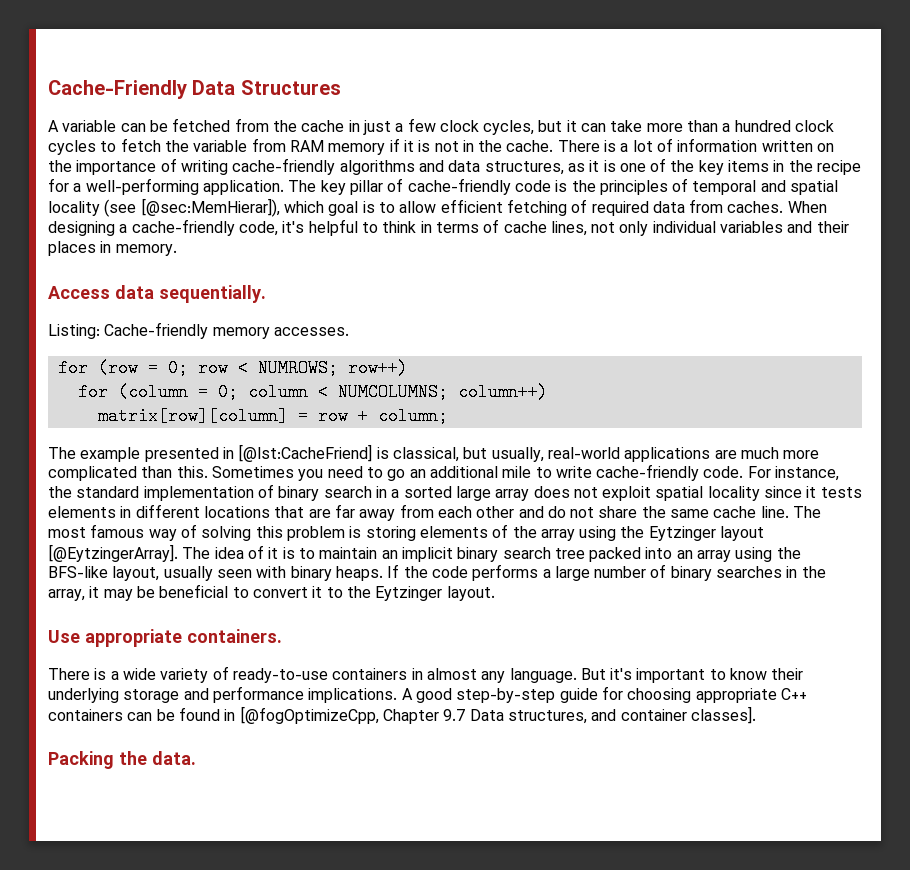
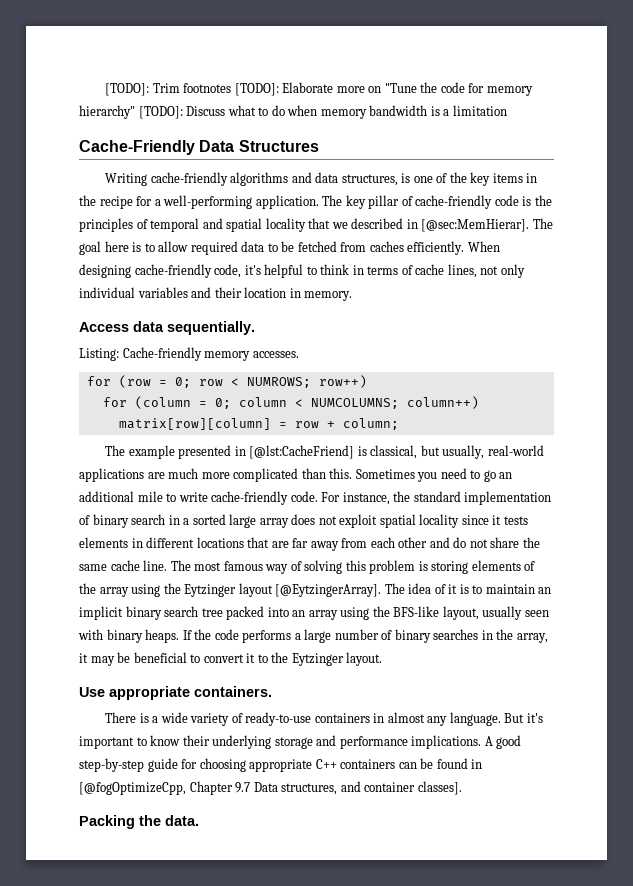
+ [TODO]: Trim footnotes [TODO]: Elaborate more on "Tune the code for memory hierarchy" [TODO]: Discuss what to do when memory bandwidth is a limitation
  Cache-Friendly Data Structures
- A variable can be fetched from the cache in just a few clock cycles, but it can take more than a hundred clock cycles to fetch the variable from RAM memory if it is not in the cache. There is a lot of information written on the importance of writing cache-friendly algorithms and data structures, as it is one of the key items in the recipe for a well-performing application.
+ Writing cache-friendly algorithms and data structures, is one of the key items in the recipe for a well-performing application.
- The key pillar of cache-friendly code is the principles of temporal and spatial locality (see [@sec:MemHierar]), which goal is to allow efficient fetching of required data from caches.
+ The key pillar of cache-friendly code is the principles of temporal and spatial locality that we described in [@sec:MemHierar]. The goal here is to allow required data to be fetched from caches efficiently.
- When designing a cache-friendly code, it's helpful to think in terms of cache lines, not only individual variables and their places in memory.
+ When designing cache-friendly code, it's helpful to think in terms of cache lines, not only individual variables and their location in memory.

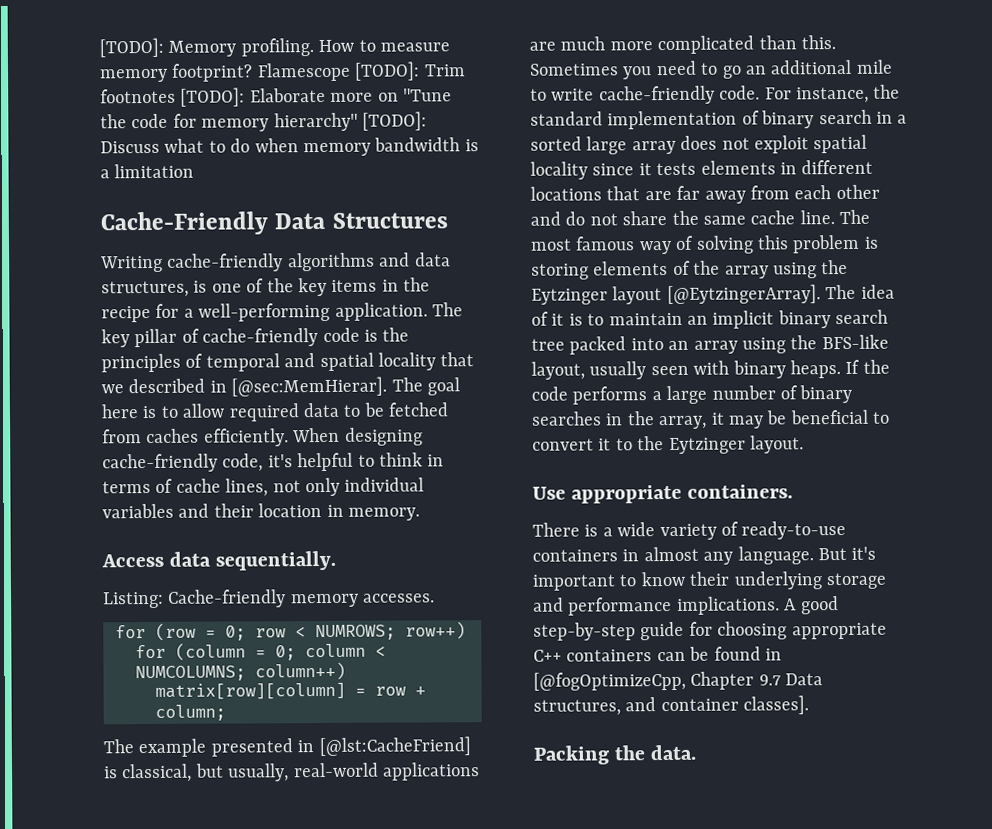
- [TODO]: Trim footnotes [TODO]: Elaborate more on "Tune the code for memory hierarchy" [TODO]: Discuss what to do when memory bandwidth is a limitation
+ [TODO]: Memory profiling. How to measure memory footprint? Flamescope [TODO]: Trim footnotes [TODO]: Elaborate more on "Tune the code for memory hierarchy" [TODO]: Discuss what to do when memory bandwidth is a limitation

